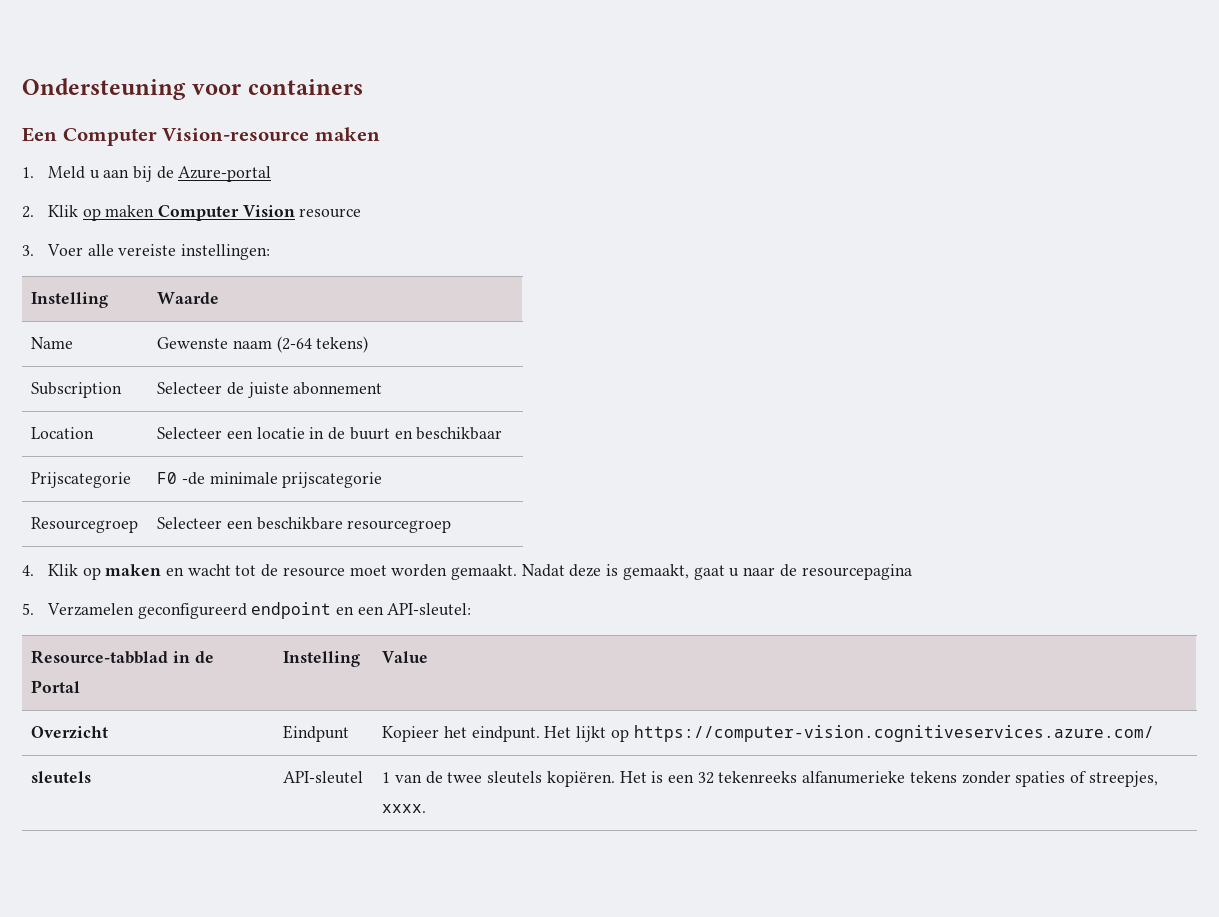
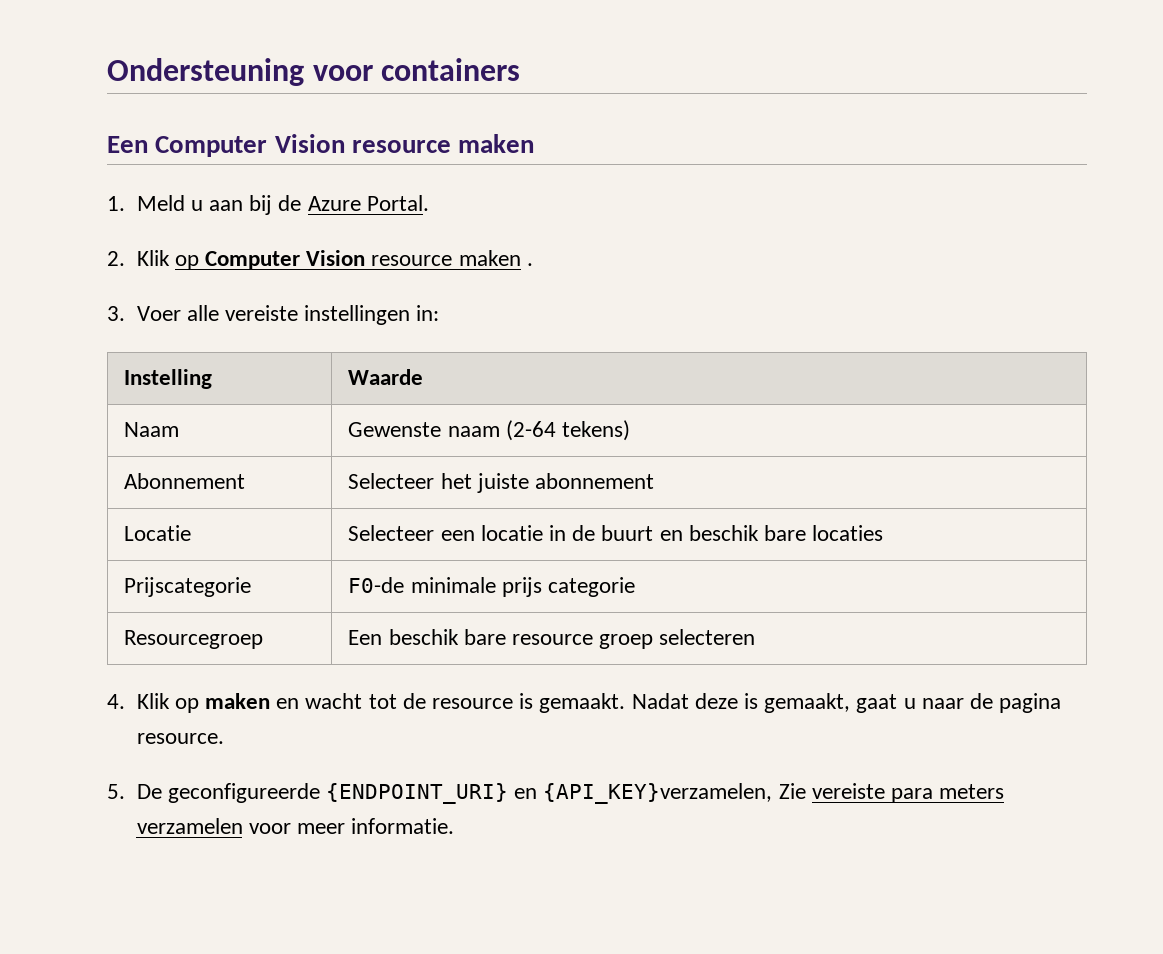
- Een Computer Vision-resource maken
+ Een Computer Vision resource maken
- 1. Meld u aan bij de Azure-portal
+ 1. Meld u aan bij de Azure Portal.
- 2. Klik op maken Computer Vision resource
+ 2. Klik op Computer Vision resource maken .
- 3. Voer alle vereiste instellingen:
+ 3. Voer alle vereiste instellingen in:
- Name | Gewenste naam (2-64 tekens)
+ Naam | Gewenste naam (2-64 tekens)
- Subscription | Selecteer de juiste abonnement
+ Abonnement | Selecteer het juiste abonnement
- Location | Selecteer een locatie in de buurt en beschikbaar
- Prijscategorie | F0 -de minimale prijscategorie
- Resourcegroep | Selecteer een beschikbare resourcegroep
+ Locatie | Selecteer een locatie in de buurt en beschik bare locaties
+ Prijscategorie | F0-de minimale prijs categorie
+ Resourcegroep | Een beschik bare resource groep selecteren
- 4. Klik op maken en wacht tot de resource moet worden gemaakt.
+ 4. Klik op maken en wacht tot de resource is gemaakt.
- Nadat deze is gemaakt, gaat u naar de resourcepagina
+ Nadat deze is gemaakt, gaat u naar de pagina resource.
- 5. Verzamelen geconfigureerd endpoint en een API-sleutel:
- Resource-tabblad in de Portal | Instelling | Value
- Overzicht | Eindpunt | Kopieer het eindpunt. Het lijkt op https://computer-vision.cognitiveservices.azure.com/
- sleutels | API-sleutel | 1 van de twee sleutels kopiëren. Het is een 32 tekenreeks alfanumerieke tekens zonder spaties of streepjes, xxxx.
+ 5. De geconfigureerde {ENDPOINT_URI} en {API_KEY}verzamelen, Zie vereiste para meters verzamelen voor meer informatie.

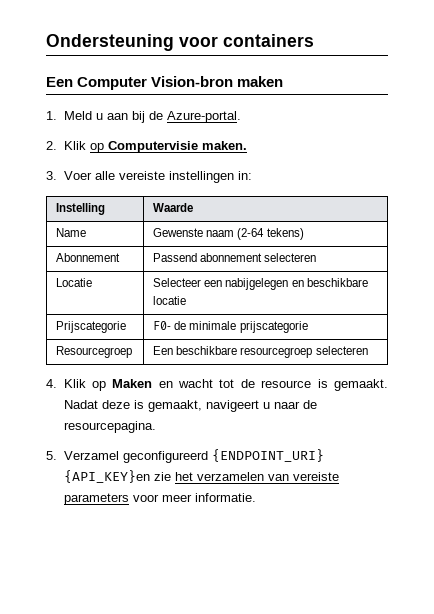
- Een Computer Vision resource maken
+ Een Computer Vision-bron maken
- 1. Meld u aan bij de Azure Portal.
+ 1. Meld u aan bij de Azure-portal.
- 2. Klik op Computer Vision resource maken .
+ 2. Klik op Computervisie maken.
- Naam | Gewenste naam (2-64 tekens)
+ Name | Gewenste naam (2-64 tekens)
- Abonnement | Selecteer het juiste abonnement
+ Abonnement | Passend abonnement selecteren
- Locatie | Selecteer een locatie in de buurt en beschik bare locaties
- Prijscategorie | F0-de minimale prijs categorie
- Resourcegroep | Een beschik bare resource groep selecteren
+ Locatie | Selecteer een nabijgelegen en beschikbare locatie
+ Prijscategorie | F0- de minimale prijscategorie
+ Resourcegroep | Een beschikbare resourcegroep selecteren
- 4. Klik op maken en wacht tot de resource is gemaakt.
+ 4. Klik op Maken en wacht tot de resource is gemaakt.
- Nadat deze is gemaakt, gaat u naar de pagina resource.
+ Nadat deze is gemaakt, navigeert u naar de resourcepagina.
- 5. De geconfigureerde {ENDPOINT_URI} en {API_KEY}verzamelen, Zie vereiste para meters verzamelen voor meer informatie.
+ 5. Verzamel geconfigureerd {ENDPOINT_URI} {API_KEY}en zie het verzamelen van vereiste parameters voor meer informatie.

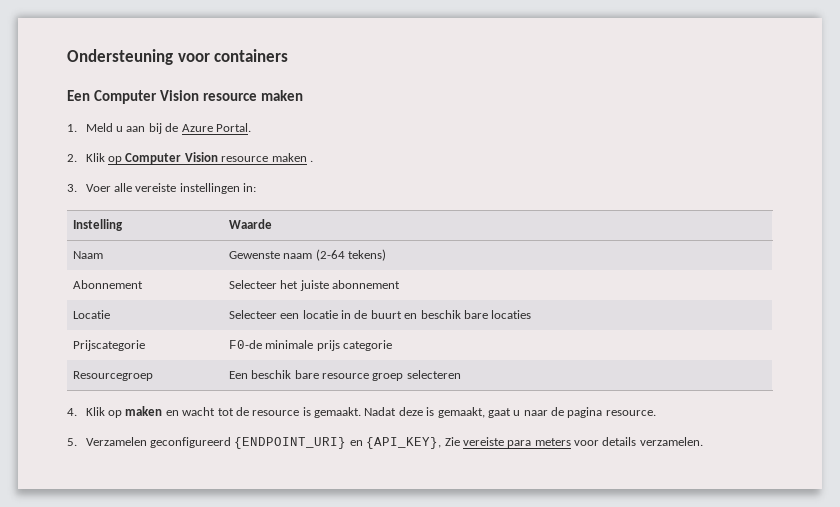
- Een Computer Vision-bron maken
+ Een Computer Vision resource maken
- 1. Meld u aan bij de Azure-portal.
+ 1. Meld u aan bij de Azure Portal.
- 2. Klik op Computervisie maken.
+ 2. Klik op Computer Vision resource maken .
- Name | Gewenste naam (2-64 tekens)
+ Naam | Gewenste naam (2-64 tekens)
- Abonnement | Passend abonnement selecteren
+ Abonnement | Selecteer het juiste abonnement
- Locatie | Selecteer een nabijgelegen en beschikbare locatie
- Prijscategorie | F0- de minimale prijscategorie
- Resourcegroep | Een beschikbare resourcegroep selecteren
+ Locatie | Selecteer een locatie in de buurt en beschik bare locaties
+ Prijscategorie | F0-de minimale prijs categorie
+ Resourcegroep | Een beschik bare resource groep selecteren
- 4. Klik op Maken en wacht tot de resource is gemaakt.
+ 4. Klik op maken en wacht tot de resource is gemaakt.
- Nadat deze is gemaakt, navigeert u naar de resourcepagina.
+ Nadat deze is gemaakt, gaat u naar de pagina resource.
- 5. Verzamel geconfigureerd {ENDPOINT_URI} {API_KEY}en zie het verzamelen van vereiste parameters voor meer informatie.
+ 5. Verzamelen geconfigureerd {ENDPOINT_URI} en {API_KEY}, Zie vereiste para meters voor details verzamelen.

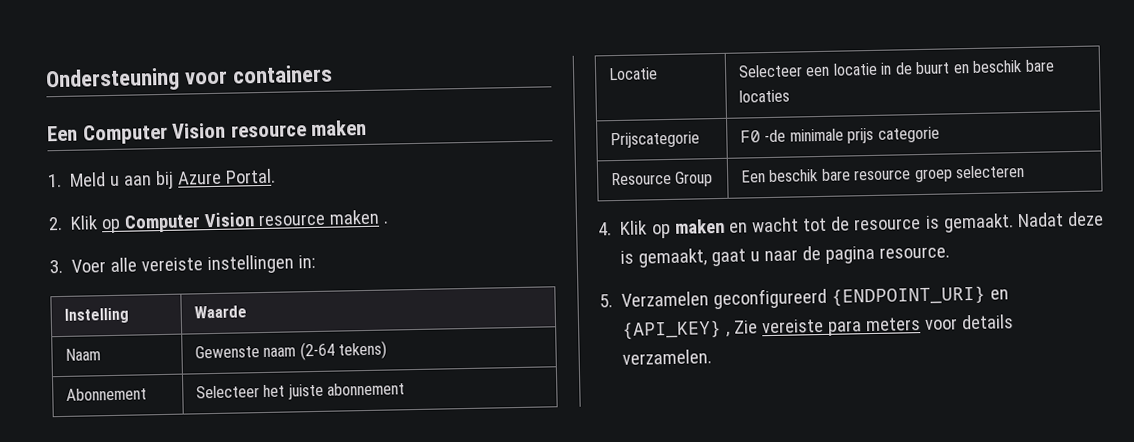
- 1. Meld u aan bij de Azure Portal.
+ 1. Meld u aan bij Azure Portal.
- Prijscategorie | F0-de minimale prijs categorie
+ Prijscategorie | F0 -de minimale prijs categorie
- Resourcegroep | Een beschik bare resource groep selecteren
+ Resource Group | Een beschik bare resource groep selecteren
- 5. Verzamelen geconfigureerd {ENDPOINT_URI} en {API_KEY}, Zie vereiste para meters voor details verzamelen.
+ 5. Verzamelen geconfigureerd {ENDPOINT_URI} en {API_KEY} , Zie vereiste para meters voor details verzamelen.

